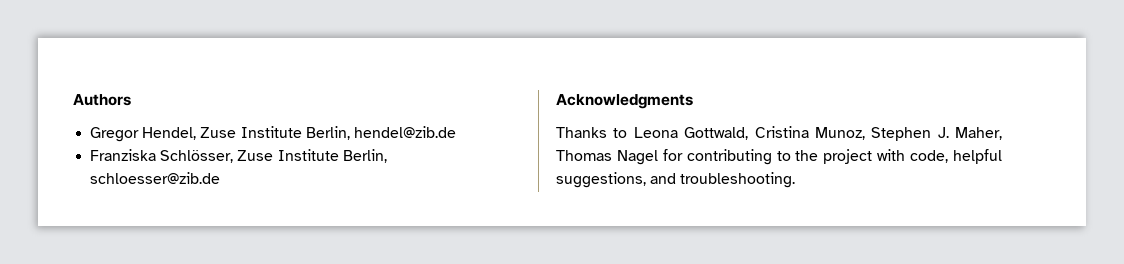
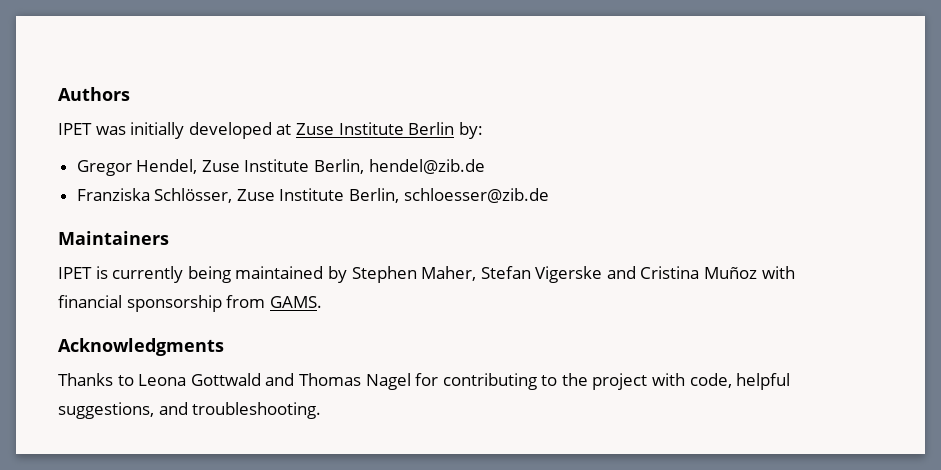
+ IPET was initially developed at Zuse Institute Berlin by:
+ Maintainers
+ IPET is currently being maintained by Stephen Maher, Stefan Vigerske and Cristina Muñoz with financial sponsorship from GAMS.
  Acknowledgments
- Thanks to Leona Gottwald, Cristina Munoz, Stephen J. Maher, Thomas Nagel for contributing to the project with code, helpful suggestions, and troubleshooting.
+ Thanks to Leona Gottwald and Thomas Nagel for contributing to the project with code, helpful suggestions, and troubleshooting.

